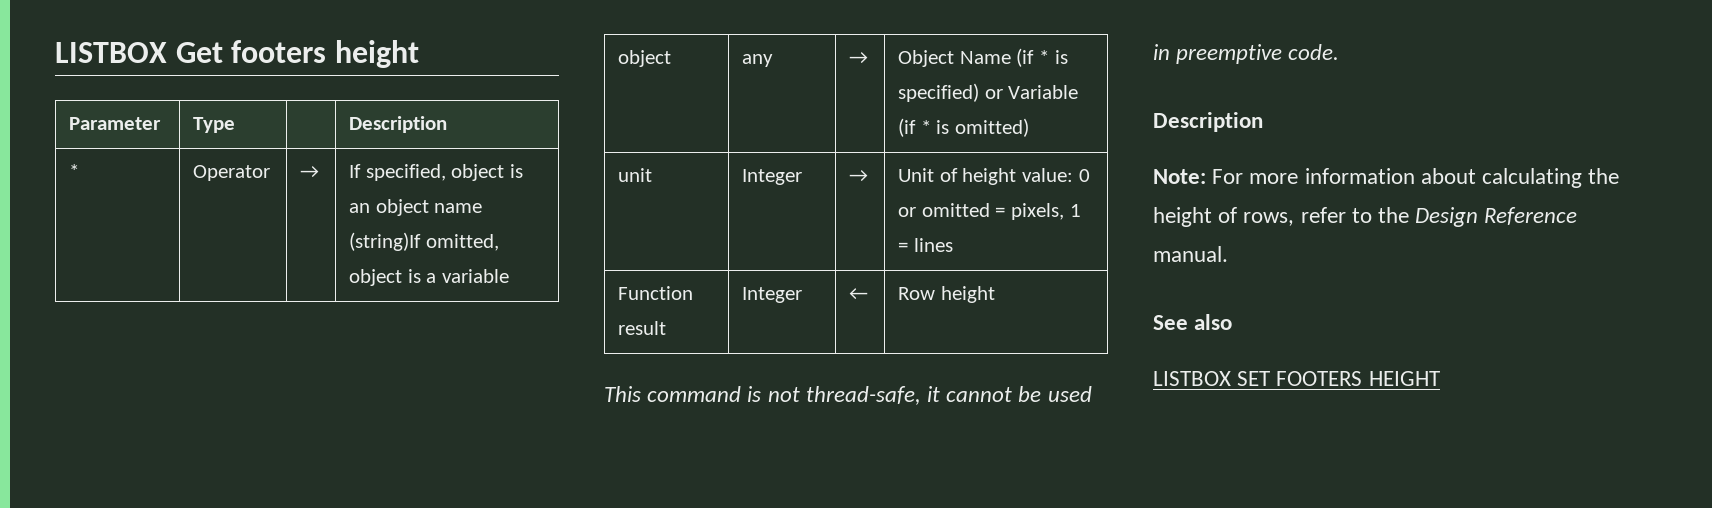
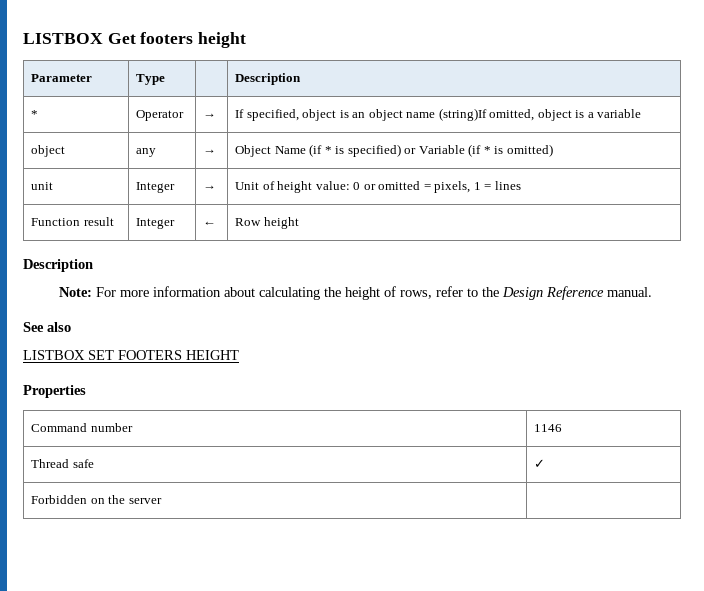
- This command is not thread-safe, it cannot be used in preemptive code.
+ Properties
+ Command number | 1146
+ Thread safe | ✓
+ Forbidden on the server |

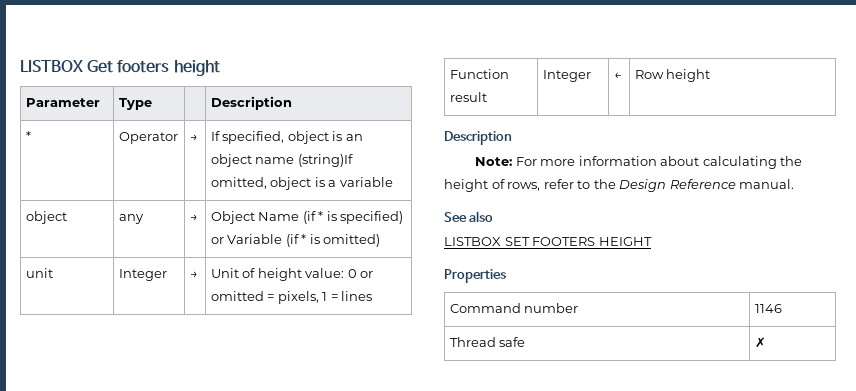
- Thread safe | ✓
- Forbidden on the server |
+ Thread safe | ✗

